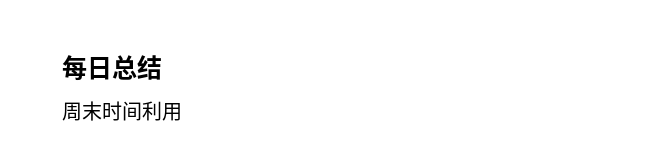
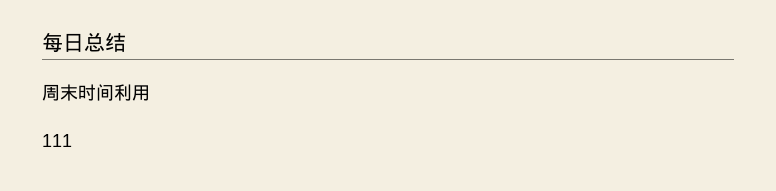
+ 111

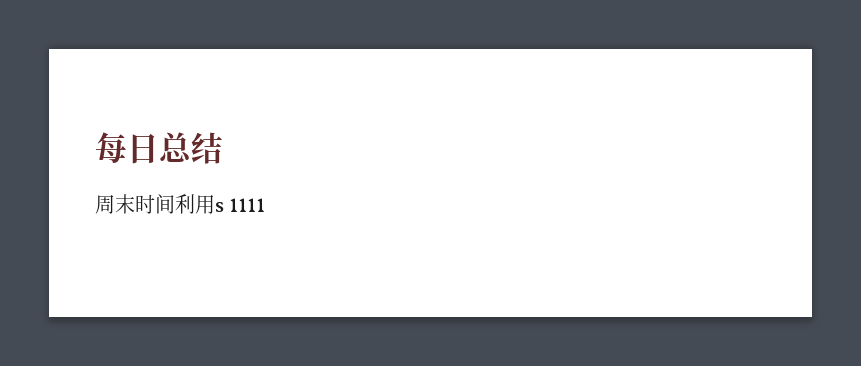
- 周末时间利用
- 111
+ 周末时间利用s 1111

